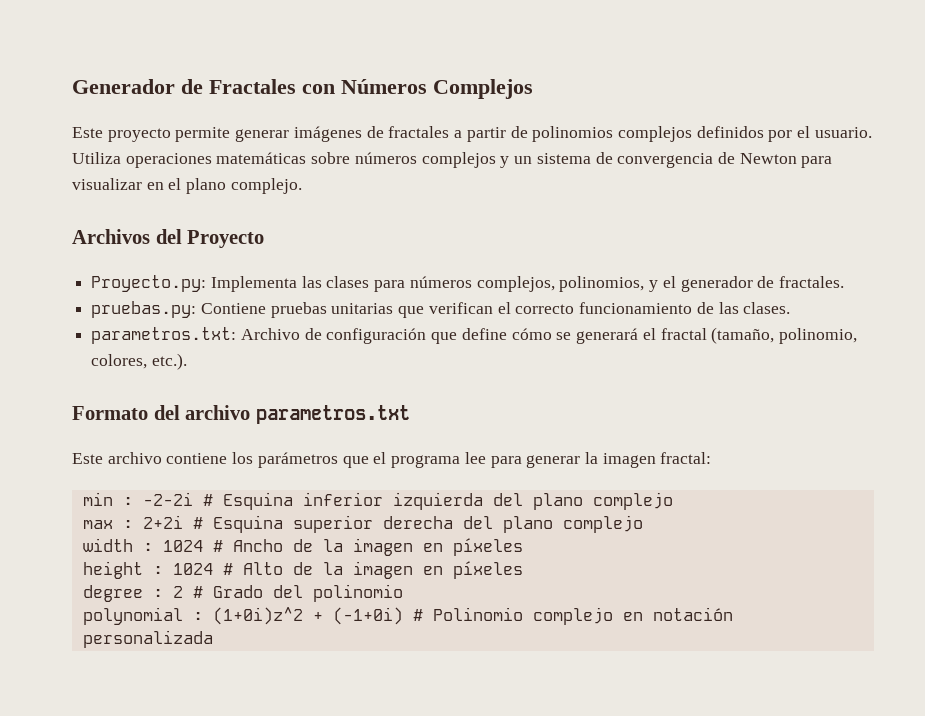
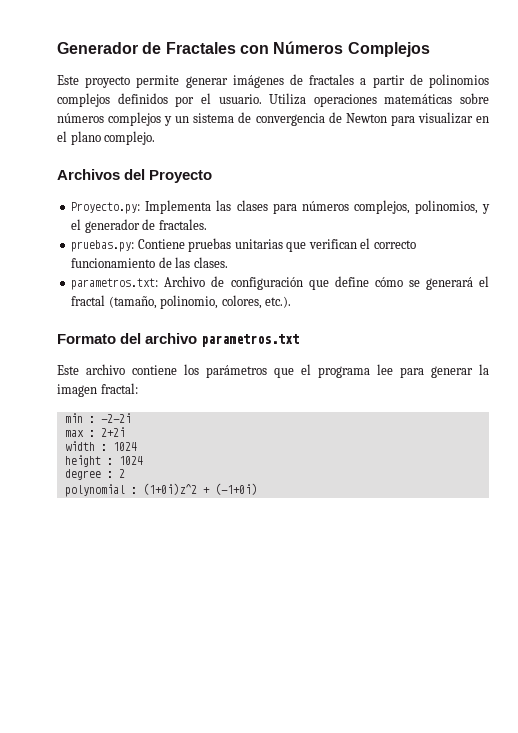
- min : -2-2i # Esquina inferior izquierda del plano complejo
- max : 2+2i # Esquina superior derecha del plano complejo
- width : 1024 # Ancho de la imagen en píxeles
- height : 1024 # Alto de la imagen en píxeles
+ min : -2-2i
+ max : 2+2i
+ width : 1024
+ height : 1024
- degree : 2 # Grado del polinomio
+ degree : 2
- polynomial : (1+0i)z^2 + (-1+0i) # Polinomio complejo en notación personalizada
+ polynomial : (1+0i)z^2 + (-1+0i)

